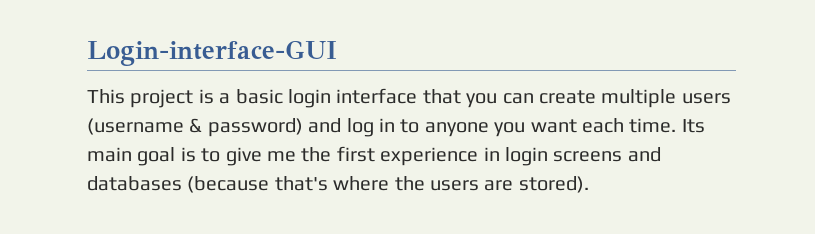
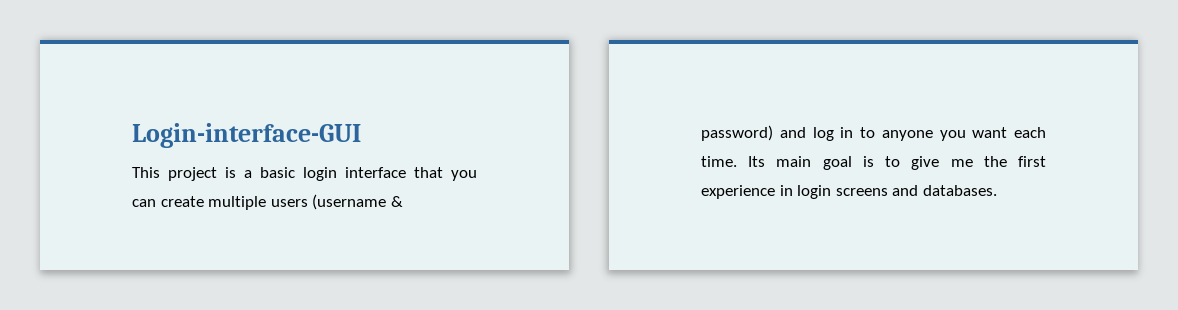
- Its main goal is to give me the first experience in login screens and databases (because that's where the users are stored).
+ Its main goal is to give me the first experience in login screens and databases.

